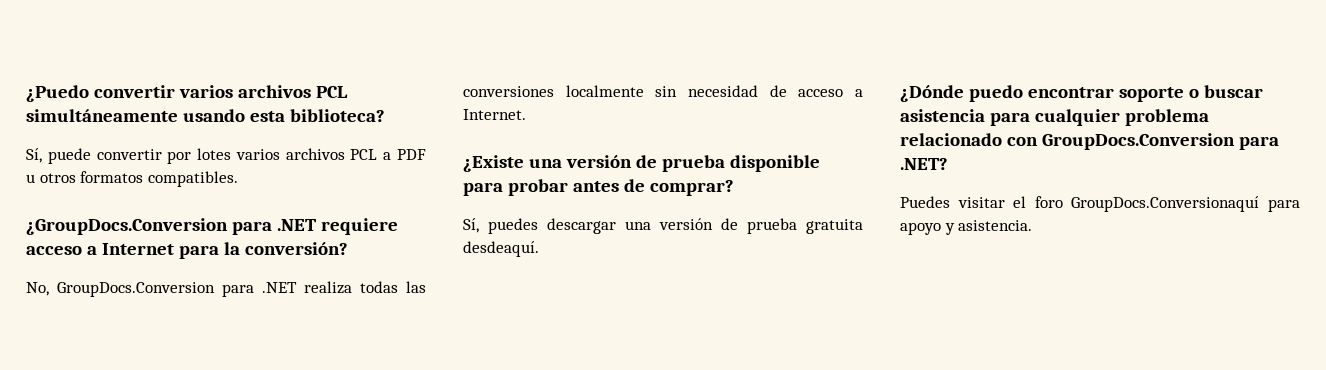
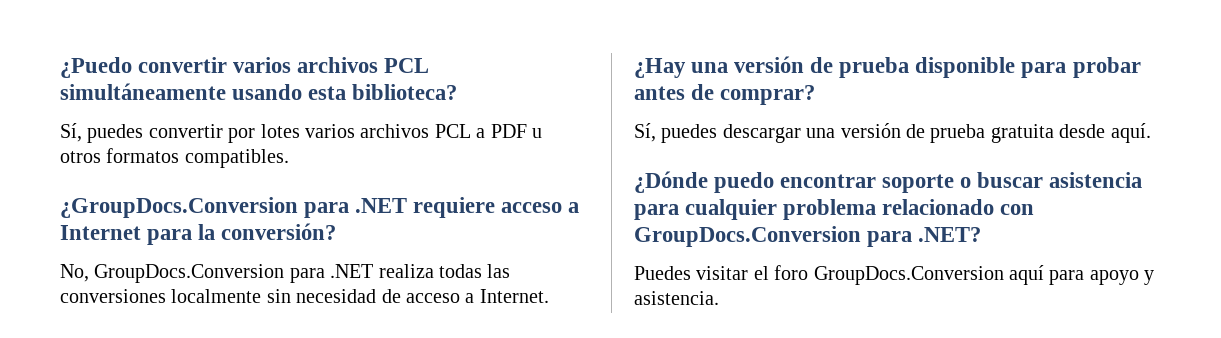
- Sí, puede convertir por lotes varios archivos PCL a PDF u otros formatos compatibles.
+ Sí, puedes convertir por lotes varios archivos PCL a PDF u otros formatos compatibles.
- ¿Existe una versión de prueba disponible para probar antes de comprar?
+ ¿Hay una versión de prueba disponible para probar antes de comprar?
- Sí, puedes descargar una versión de prueba gratuita desdeaquí.
+ Sí, puedes descargar una versión de prueba gratuita desde aquí.
- Puedes visitar el foro GroupDocs.Conversionaquí para apoyo y asistencia.
+ Puedes visitar el foro GroupDocs.Conversion aquí para apoyo y asistencia.

